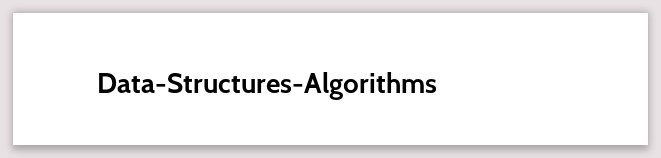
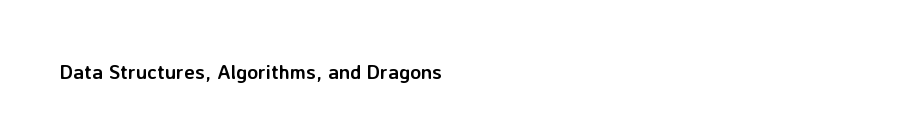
- Data-Structures-Algorithms
+ Data Structures, Algorithms, and Dragons

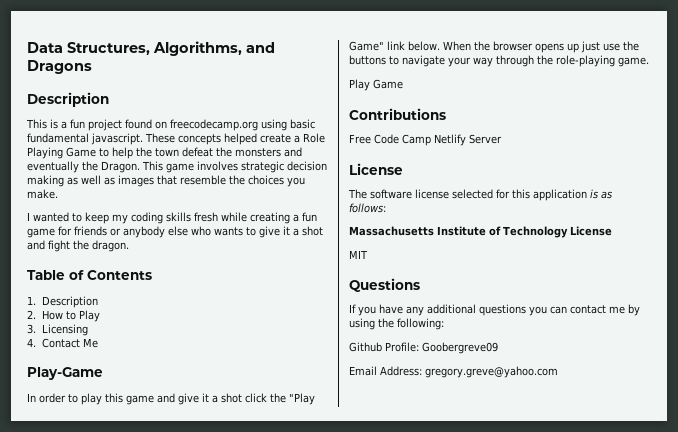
  Data Structures, Algorithms, and Dragons
+ Description
+ This is a fun project found on freecodecamp.org using basic fundamental javascript. These concepts helped create a Role Playing Game to help the town defeat the monsters and eventually the Dragon. This game involves strategic decision making as well as images that resemble the choices you make.
+ I wanted to keep my coding skills fresh while creating a fun game for friends or anybody else who wants to give it a shot and fight the dragon.
+ Table of Contents
+ 1. Description
+ 2. How to Play
+ 3. Licensing
+ 4. Contact Me
+ Play-Game
+ In order to play this game and give it a shot click the "Play Game" link below. When the browser opens up just use the buttons to navigate your way through the role-playing game.
+ Play Game
+ Contributions
+ Free Code Camp Netlify Server
+ License
+ The software license selected for this application is as follows:
+ Massachusetts Institute of Technology License
+ MIT
+ Questions
+ If you have any additional questions you can contact me by using the following:
+ Github Profile: Goobergreve09
+ Email Address: gregory.greve@yahoo.com

